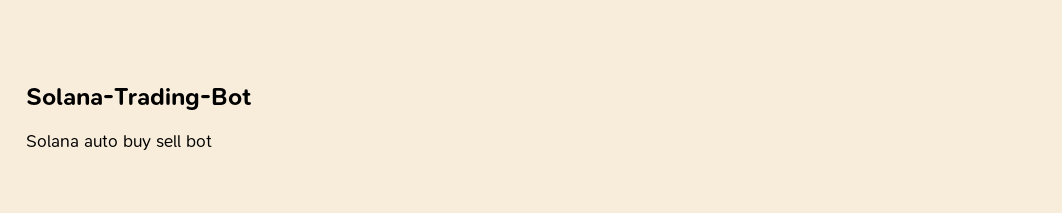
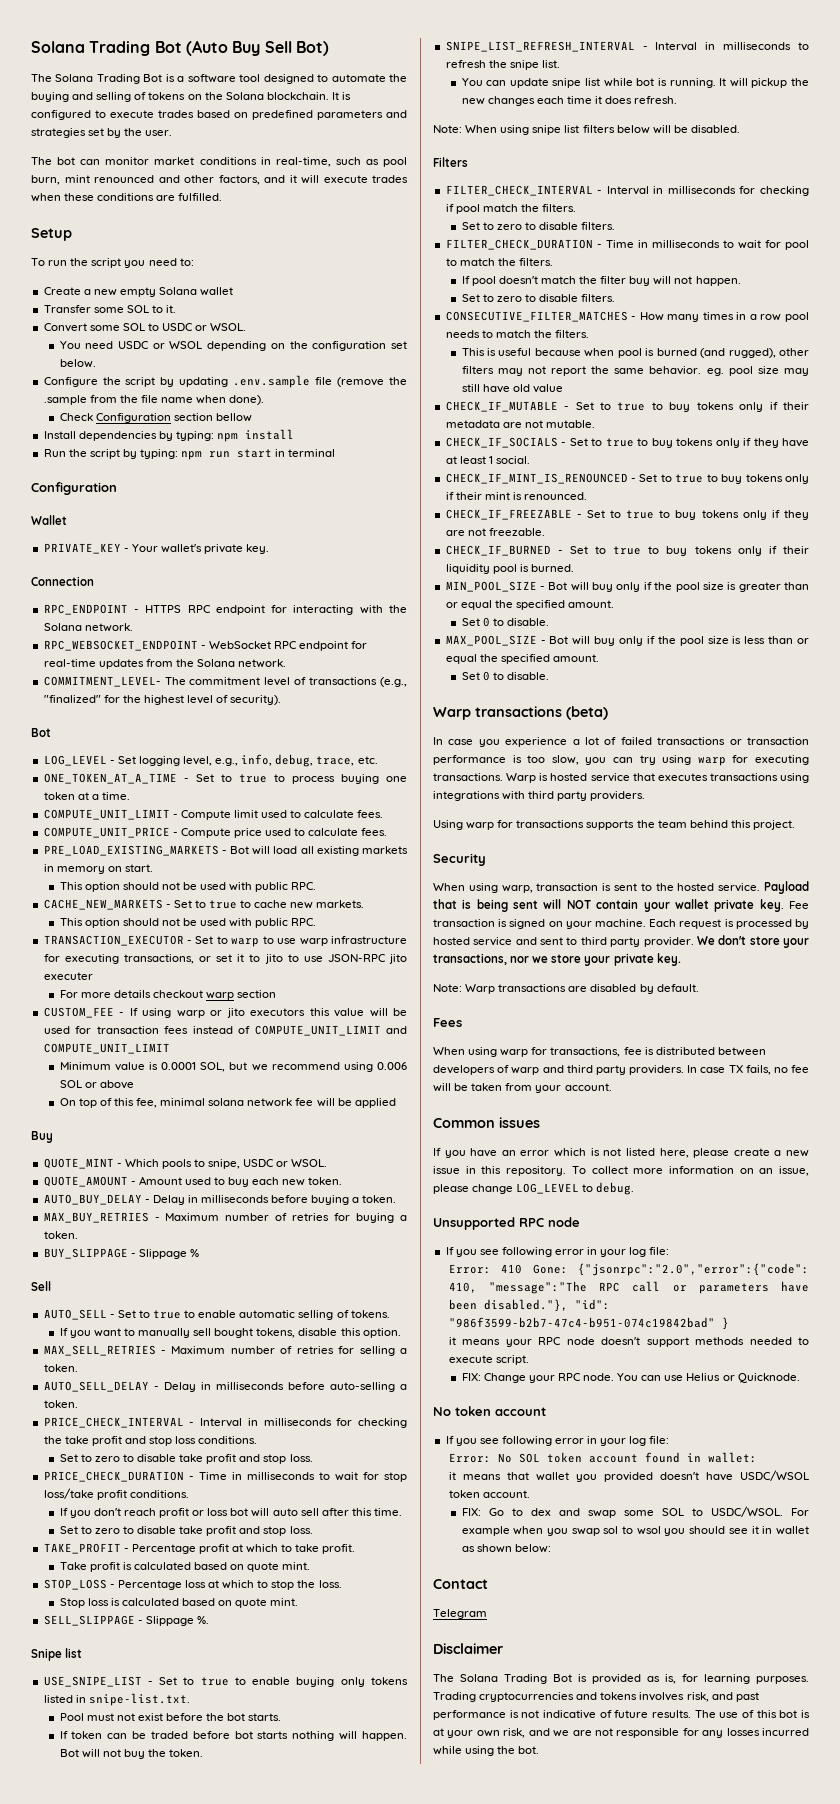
- Solana-Trading-Bot
- Solana auto buy sell bot
+ Solana Trading Bot (Auto Buy Sell Bot)
+ The Solana Trading Bot is a software tool designed to automate the buying and selling of tokens on the Solana blockchain. It is configured to execute trades based on predefined parameters and strategies set by the user.
+ The bot can monitor market conditions in real-time, such as pool burn, mint renounced and other factors, and it will execute trades when these conditions are fulfilled.
+ Setup
+ To run the script you need to:
+ Create a new empty Solana wallet
+ Transfer some SOL to it.
+ Convert some SOL to USDC or WSOL.
+ You need USDC or WSOL depending on the configuration set below.
+ Configure the script by updating .env.sample file (remove the .sample from the file name when done).
+ Check Configuration section bellow
+ Install dependencies by typing: npm install
+ Run the script by typing: npm run start in terminal
+ Configuration
+ Wallet
+ PRIVATE_KEY - Your wallet's private key.
+ Connection
+ RPC_ENDPOINT - HTTPS RPC endpoint for interacting with the Solana network.
+ RPC_WEBSOCKET_ENDPOINT - WebSocket RPC endpoint for real-time updates from the Solana network.
+ COMMITMENT_LEVEL- The commitment level of transactions (e.g., "finalized" for the highest level of security).
+ Bot
+ LOG_LEVEL - Set logging level, e.g., info, debug, trace, etc.
+ ONE_TOKEN_AT_A_TIME - Set to true to process buying one token at a time.
+ COMPUTE_UNIT_LIMIT - Compute limit used to calculate fees.
+ COMPUTE_UNIT_PRICE - Compute price used to calculate fees.
+ PRE_LOAD_EXISTING_MARKETS - Bot will load all existing markets in memory on start.
+ This option should not be used with public RPC.
+ CACHE_NEW_MARKETS - Set to true to cache new markets.
+ This option should not be used with public RPC.
+ TRANSACTION_EXECUTOR - Set to warp to use warp infrastructure for executing transactions, or set it to jito to use JSON-RPC jito executer
+ For more details checkout warp section
+ CUSTOM_FEE - If using warp or jito executors this value will be used for transaction fees instead of COMPUTE_UNIT_LIMIT and COMPUTE_UNIT_LIMIT
+ Minimum value is 0.0001 SOL, but we recommend using 0.006 SOL or above
+ On top of this fee, minimal solana network fee will be applied
+ Buy
+ QUOTE_MINT - Which pools to snipe, USDC or WSOL.
+ QUOTE_AMOUNT - Amount used to buy each new token.
+ AUTO_BUY_DELAY - Delay in milliseconds before buying a token.
+ MAX_BUY_RETRIES - Maximum number of retries for buying a token.
+ BUY_SLIPPAGE - Slippage %
+ Sell
+ AUTO_SELL - Set to true to enable automatic selling of tokens.
+ If you want to manually sell bought tokens, disable this option.
+ MAX_SELL_RETRIES - Maximum number of retries for selling a token.
+ AUTO_SELL_DELAY - Delay in milliseconds before auto-selling a token.
+ PRICE_CHECK_INTERVAL - Interval in milliseconds for checking the take profit and stop loss conditions.
+ Set to zero to disable take profit and stop loss.
+ PRICE_CHECK_DURATION - Time in milliseconds to wait for stop loss/take profit conditions.
+ If you don't reach profit or loss bot will auto sell after this time.
+ Set to zero to disable take profit and stop loss.
+ TAKE_PROFIT - Percentage profit at which to take profit.
+ Take profit is calculated based on quote mint.
+ STOP_LOSS - Percentage loss at which to stop the loss.
+ Stop loss is calculated based on quote mint.
+ SELL_SLIPPAGE - Slippage %.
+ Snipe list
+ USE_SNIPE_LIST - Set to true to enable buying only tokens listed in snipe-list.txt.
+ Pool must not exist before the bot starts.
+ If token can be traded before bot starts nothing will happen. Bot will not buy the token.
+ SNIPE_LIST_REFRESH_INTERVAL - Interval in milliseconds to refresh the snipe list.
+ You can update snipe list while bot is running. It will pickup the new changes each time it does refresh.
+ Note: When using snipe list filters below will be disabled.
+ Filters
+ FILTER_CHECK_INTERVAL - Interval in milliseconds for checking if pool match the filters.
+ Set to zero to disable filters.
+ FILTER_CHECK_DURATION - Time in milliseconds to wait for pool to match the filters.
+ If pool doesn't match the filter buy will not happen.
+ Set to zero to disable filters.
+ CONSECUTIVE_FILTER_MATCHES - How many times in a row pool needs to match the filters.
+ This is useful because when pool is burned (and rugged), other filters may not report the same behavior. eg. pool size may still have old value
+ CHECK_IF_MUTABLE - Set to true to buy tokens only if their metadata are not mutable.
+ CHECK_IF_SOCIALS - Set to true to buy tokens only if they have at least 1 social.
+ CHECK_IF_MINT_IS_RENOUNCED - Set to true to buy tokens only if their mint is renounced.
+ CHECK_IF_FREEZABLE - Set to true to buy tokens only if they are not freezable.
+ CHECK_IF_BURNED - Set to true to buy tokens only if their liquidity pool is burned.
+ MIN_POOL_SIZE - Bot will buy only if the pool size is greater than or equal the specified amount.
+ Set 0 to disable.
+ MAX_POOL_SIZE - Bot will buy only if the pool size is less than or equal the specified amount.
+ Set 0 to disable.
+ Warp transactions (beta)
+ In case you experience a lot of failed transactions or transaction performance is too slow, you can try using warp for executing transactions. Warp is hosted service that executes transactions using integrations with third party providers.
+ Using warp for transactions supports the team behind this project.
+ Security
+ When using warp, transaction is sent to the hosted service. Payload that is being sent will NOT contain your wallet private key. Fee transaction is signed on your machine. Each request is processed by hosted service and sent to third party provider. We don't store your transactions, nor we store your private key.
+ Note: Warp transactions are disabled by default.
+ Fees
+ When using warp for transactions, fee is distributed between developers of warp and third party providers. In case TX fails, no fee will be taken from your account.
+ Common issues
+ If you have an error which is not listed here, please create a new issue in this repository. To collect more information on an issue, please change LOG_LEVEL to debug.
+ Unsupported RPC node
+ If you see following error in your log file:
+ Error: 410 Gone: {"jsonrpc":"2.0","error":{"code": 410, "message":"The RPC call or parameters have been disabled."}, "id": "986f3599-b2b7-47c4-b951-074c19842bad" }
+ it means your RPC node doesn't support methods needed to execute script.
+ FIX: Change your RPC node. You can use Helius or Quicknode.
+ No token account
+ If you see following error in your log file:
+ Error: No SOL token account found in wallet:
+ it means that wallet you provided doesn't have USDC/WSOL token account.
+ FIX: Go to dex and swap some SOL to USDC/WSOL. For example when you swap sol to wsol you should see it in wallet as shown below:
+ Contact
+ Telegram
+ Disclaimer
+ The Solana Trading Bot is provided as is, for learning purposes. Trading cryptocurrencies and tokens involves risk, and past performance is not indicative of future results. The use of this bot is at your own risk, and we are not responsible for any losses incurred while using the bot.

